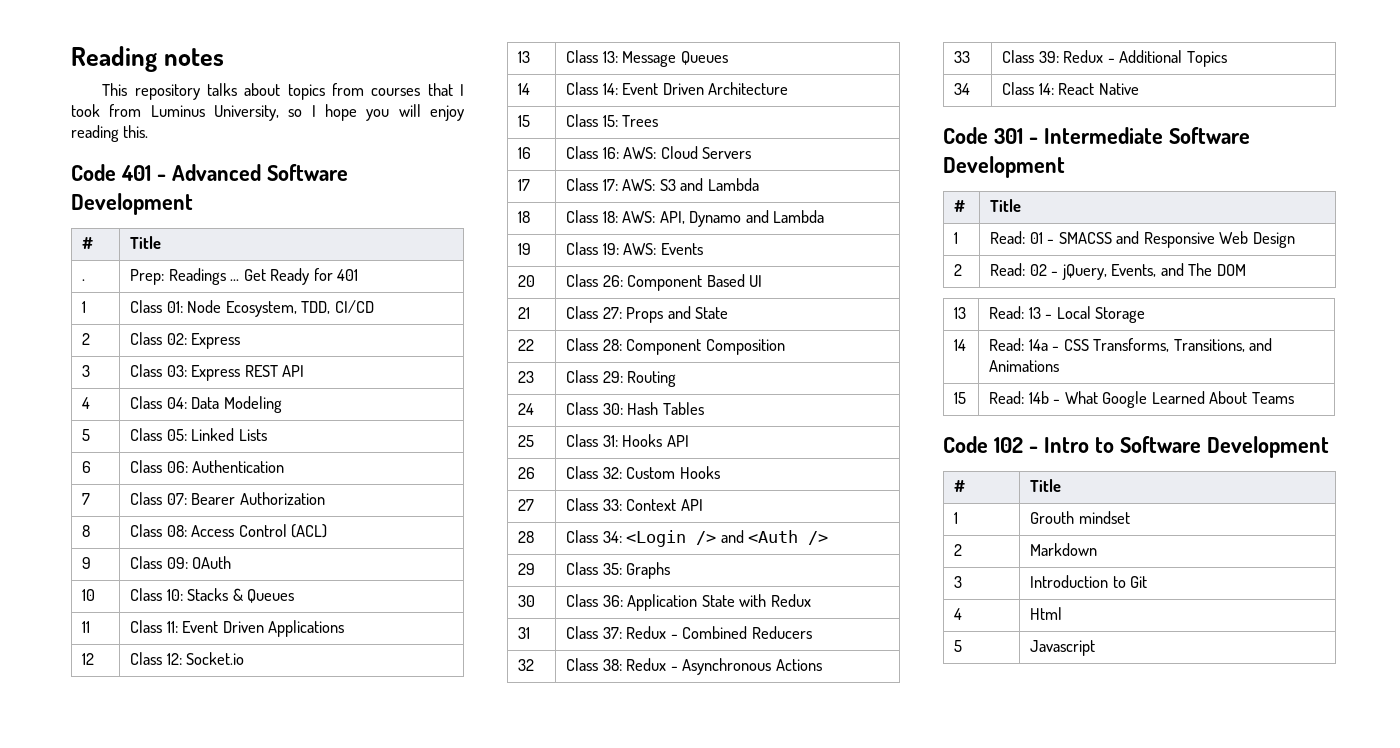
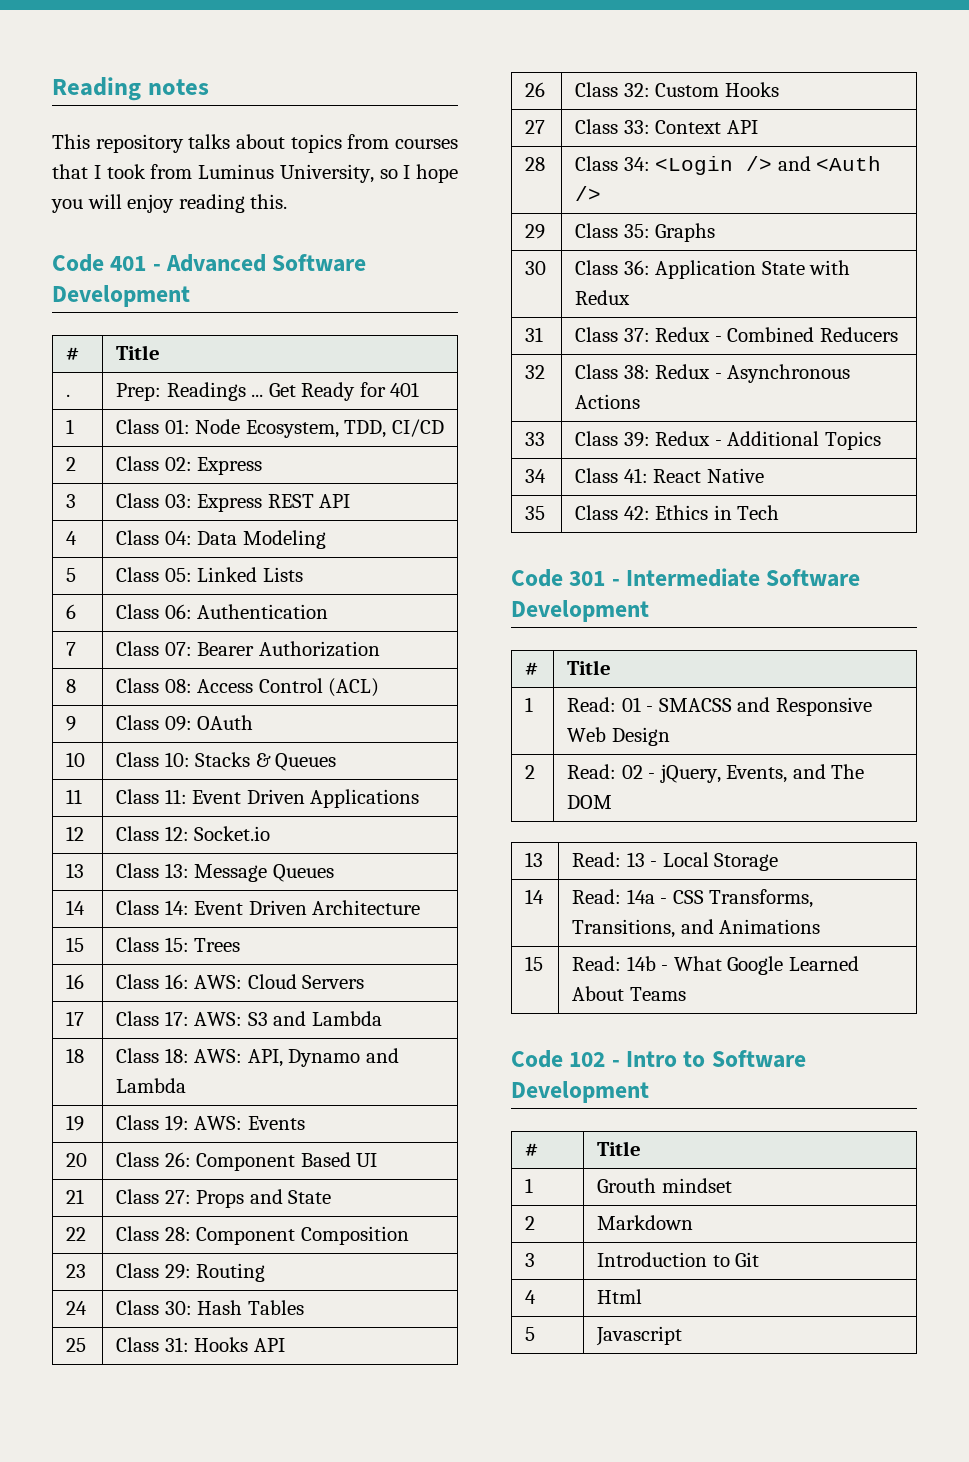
- 34 | Class 14: React Native
+ 34 | Class 41: React Native
+ 35 | Class 42: Ethics in Tech

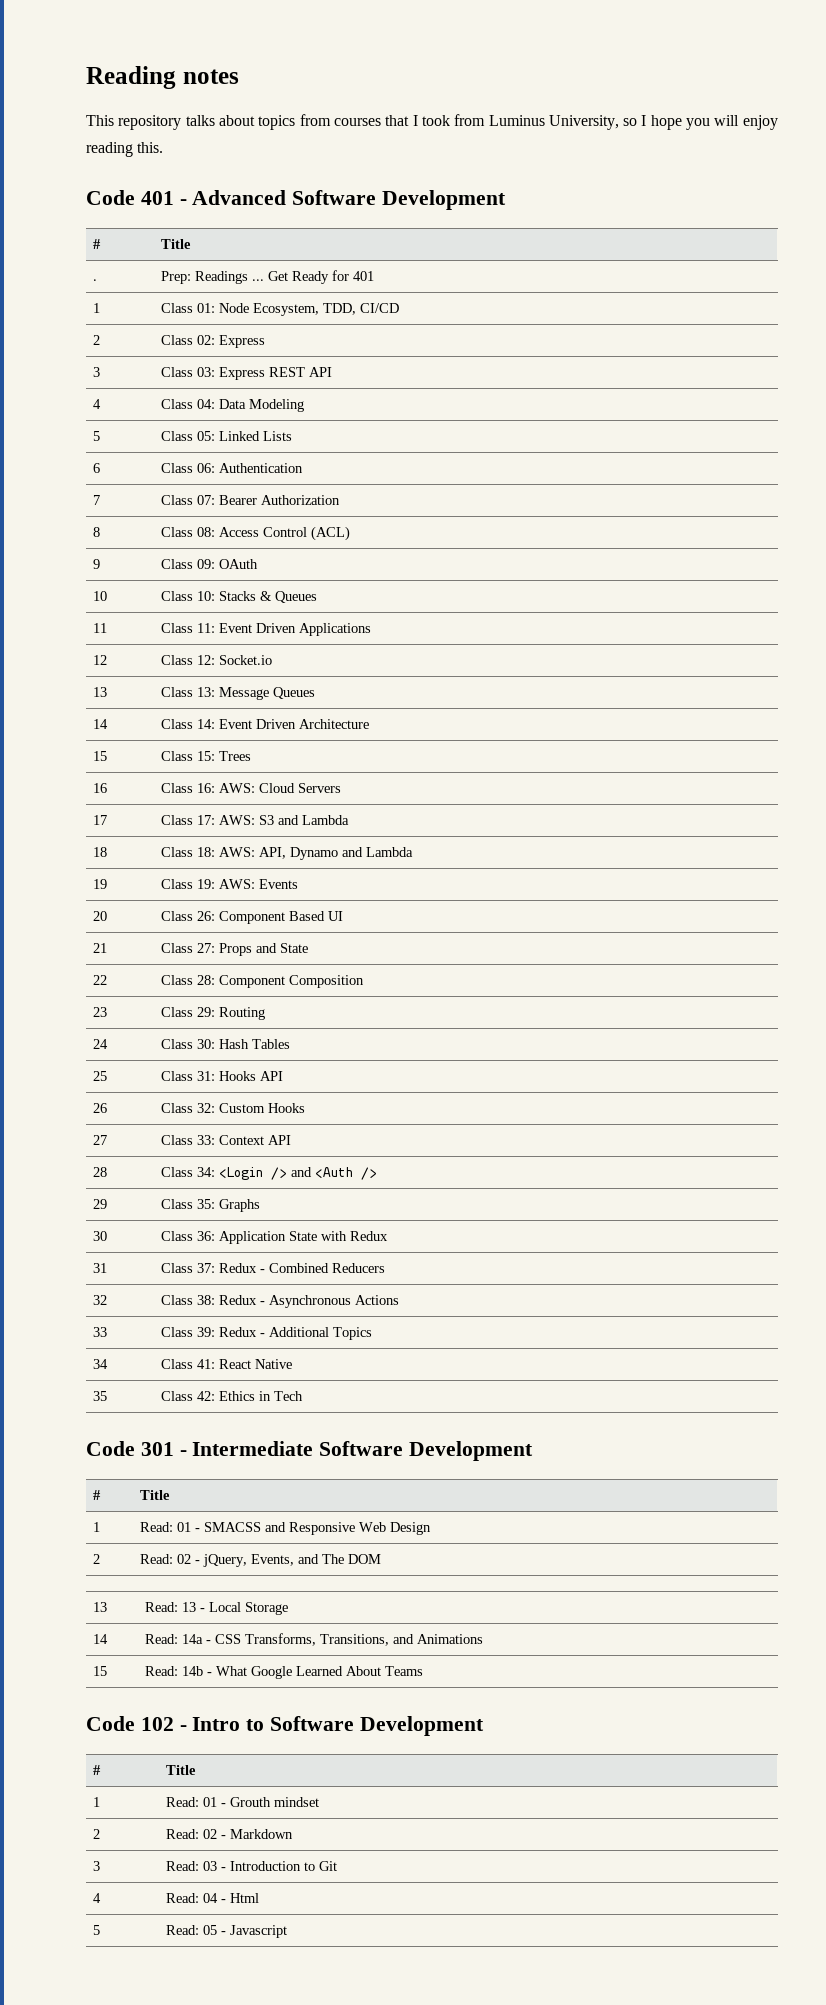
- 1 | Grouth mindset
+ 1 | Read: 01 - Grouth mindset
- 2 | Markdown
+ 2 | Read: 02 - Markdown
- 3 | Introduction to Git
+ 3 | Read: 03 - Introduction to Git
- 4 | Html
+ 4 | Read: 04 - Html
- 5 | Javascript
+ 5 | Read: 05 - Javascript

